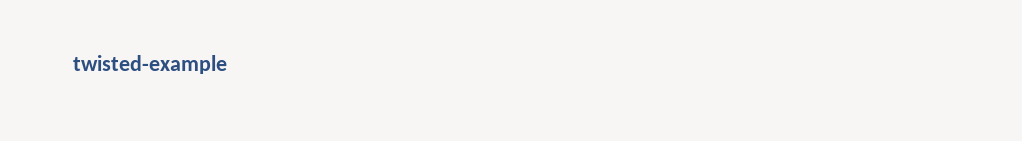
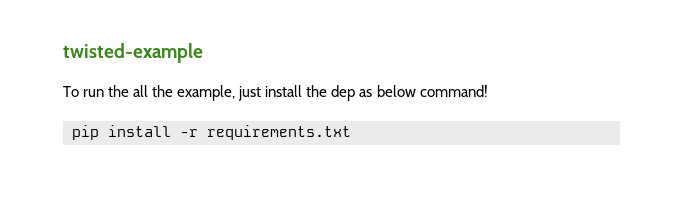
+ To run the all the example, just install the dep as below command!
+ pip install -r requirements.txt

